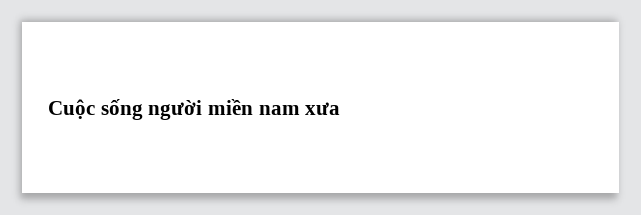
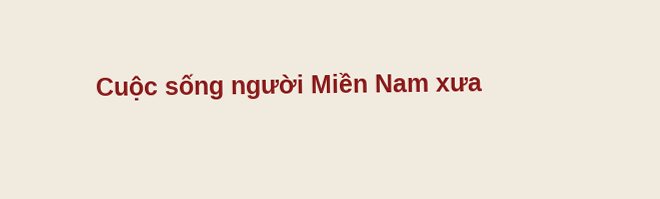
- Cuộc sống người miền nam xưa
+ Cuộc sống người Miền Nam xưa

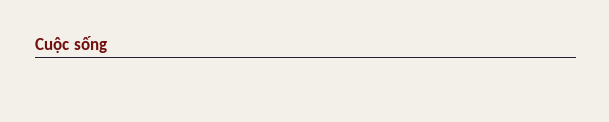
- Cuộc sống người Miền Nam xưa
+ Cuộc sống

